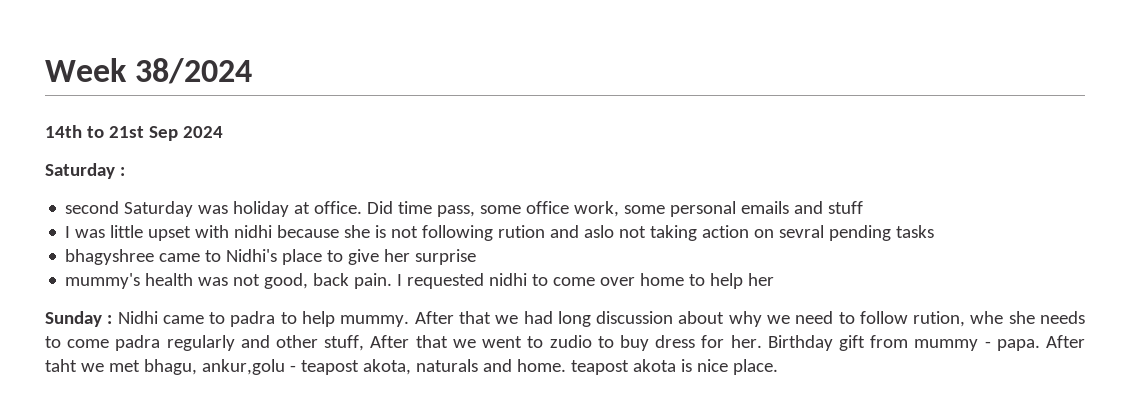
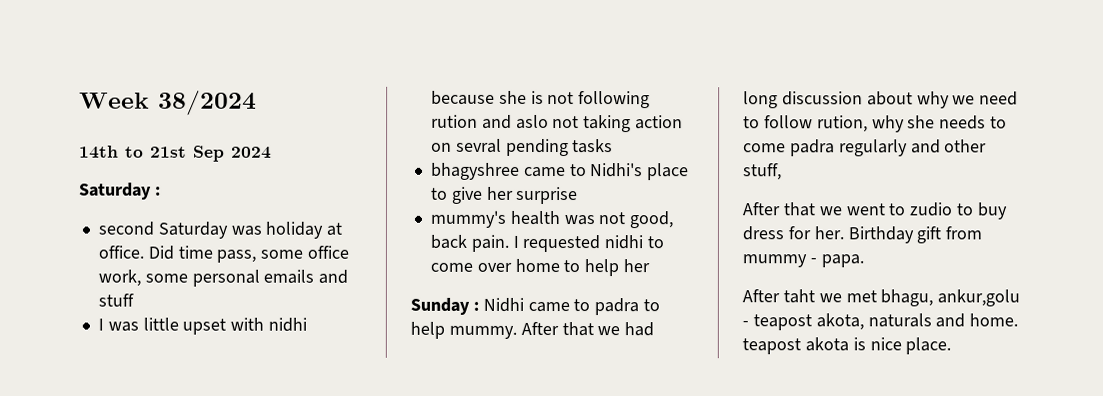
- After that we had long discussion about why we need to follow rution, whe she needs to come padra regularly and other stuff, After that we went to zudio to buy dress for her.
+ After that we had long discussion about why we need to follow rution, why she needs to come padra regularly and other stuff,
+ After that we went to zudio to buy dress for her.
- Birthday gift from mummy - papa. After taht we met bhagu, ankur,golu - teapost akota, naturals and home. teapost akota is nice place.
+ Birthday gift from mummy - papa.
+ After taht we met bhagu, ankur,golu - teapost akota, naturals and home. teapost akota is nice place.

